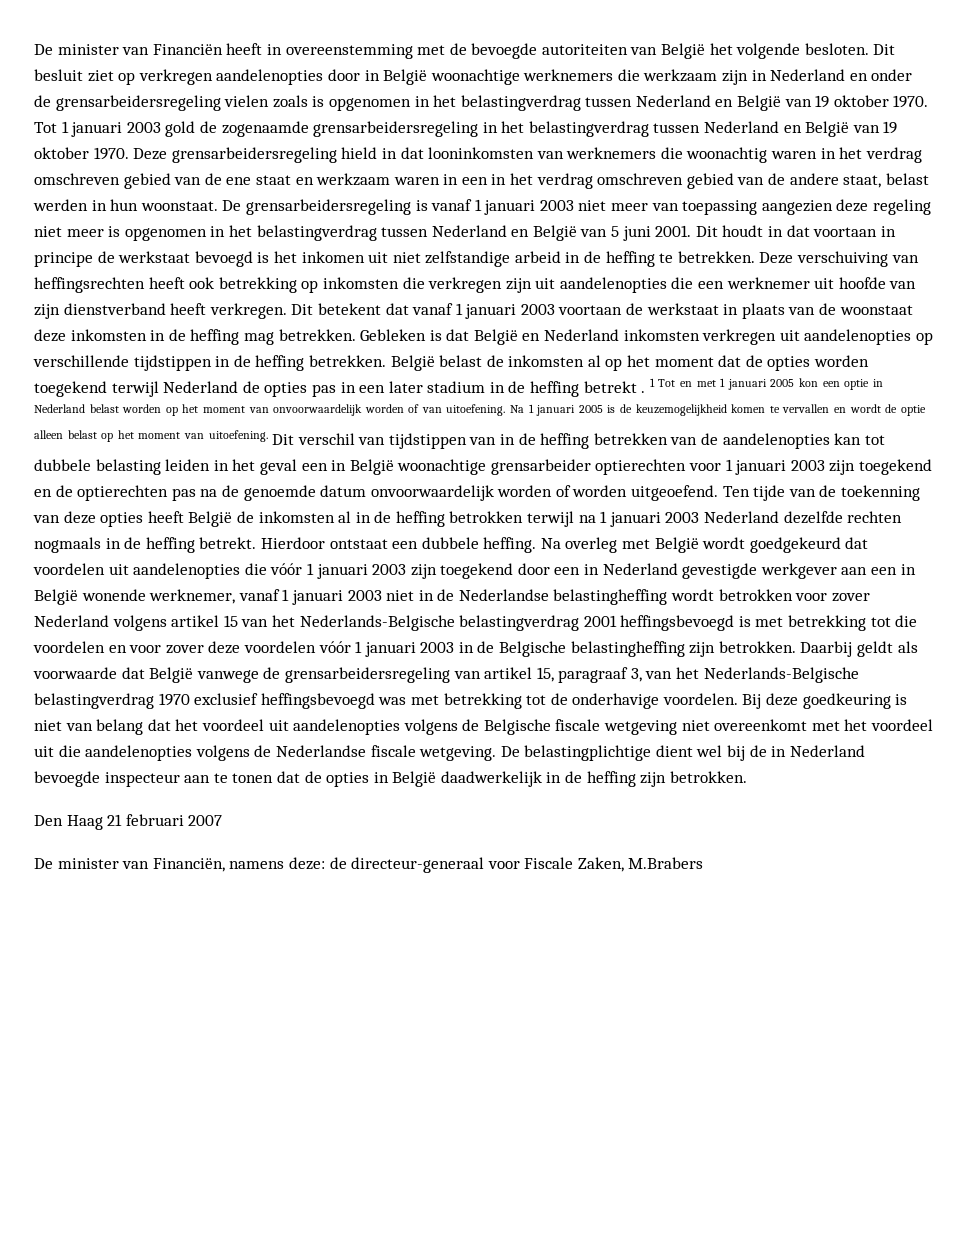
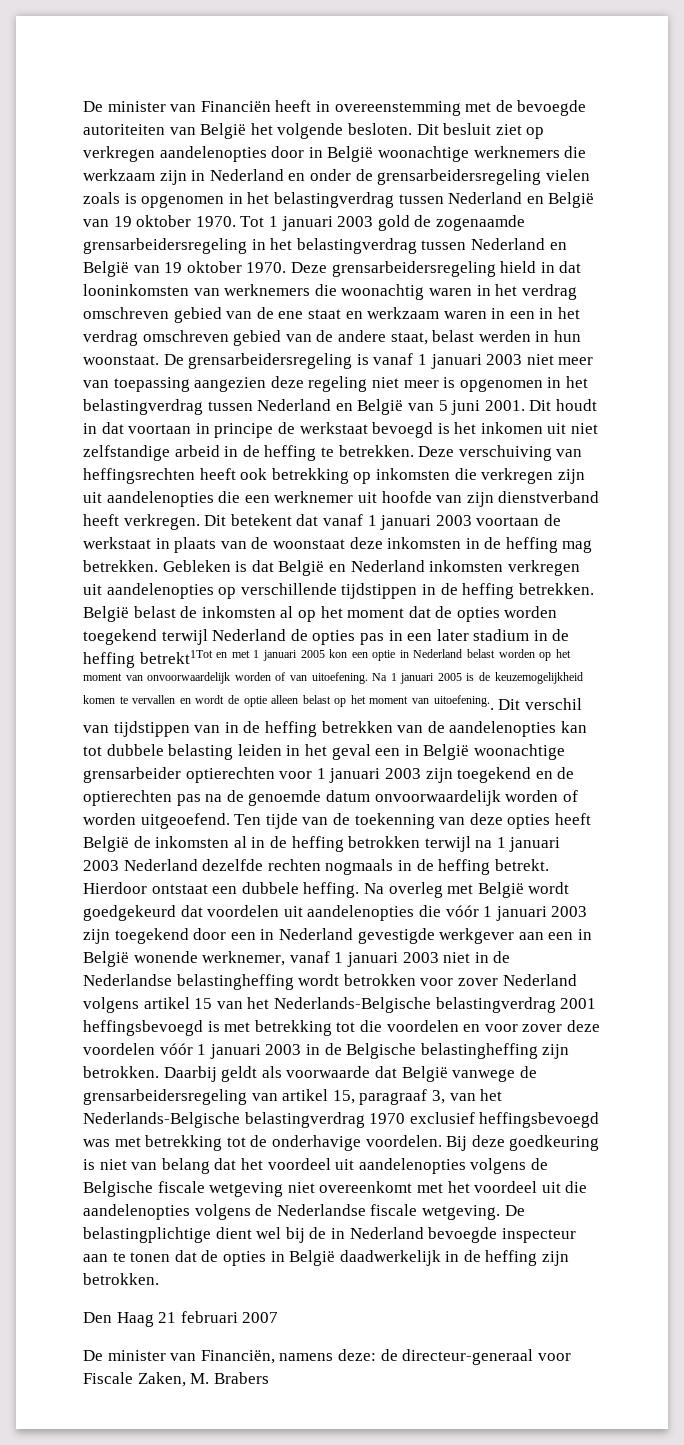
- België belast de inkomsten al op het moment dat de opties worden toegekend terwijl Nederland de opties pas in een later stadium in de heffing betrekt . 1 Tot en met 1 januari 2005 kon een optie in Nederland belast worden op het moment van onvoorwaardelijk worden of van uitoefening.
+ België belast de inkomsten al op het moment dat de opties worden toegekend terwijl Nederland de opties pas in een later stadium in de heffing betrekt1Tot en met 1 januari 2005 kon een optie in Nederland belast worden op het moment van onvoorwaardelijk worden of van uitoefening.
- Na 1 januari 2005 is de keuzemogelijkheid komen te vervallen en wordt de optie alleen belast op het moment van uitoefening.
+ Na 1 januari 2005 is de keuzemogelijkheid komen te vervallen en wordt de optie alleen belast op het moment van uitoefening..
- De minister van Financiën, namens deze: de directeur-generaal voor Fiscale Zaken, M.Brabers
+ De minister van Financiën, namens deze: de directeur-generaal voor Fiscale Zaken, M. Brabers

